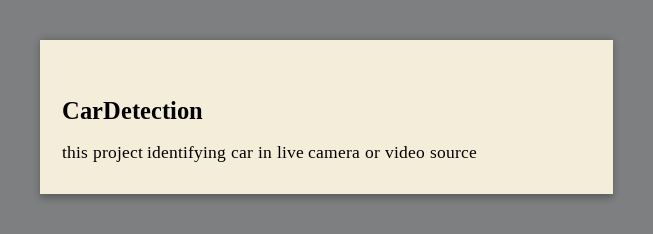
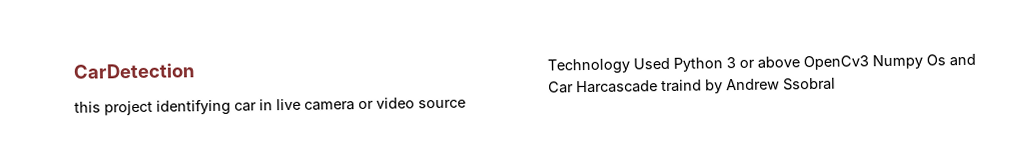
- this project identifying car in live camera or video source
+ this project identifying car in live camera or video source Technology Used Python 3 or above OpenCv3 Numpy Os and Car Harcascade traind by Andrew Ssobral

